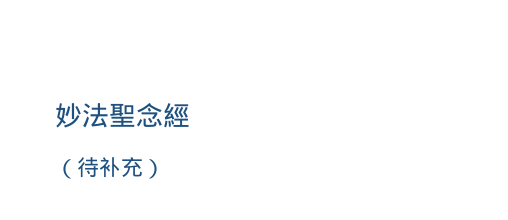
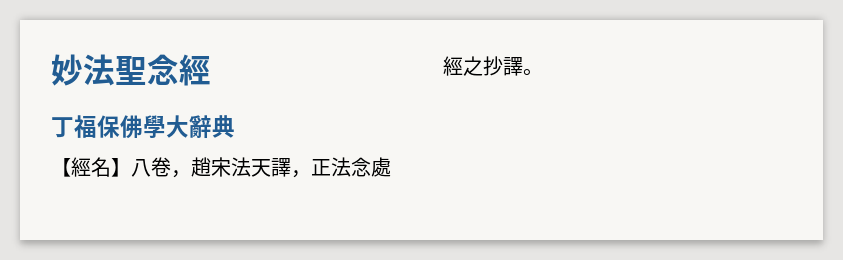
- （待补充）
+ 丁福保佛學大辭典
+ 【經名】八卷，趙宋法天譯，正法念處經之抄譯。

